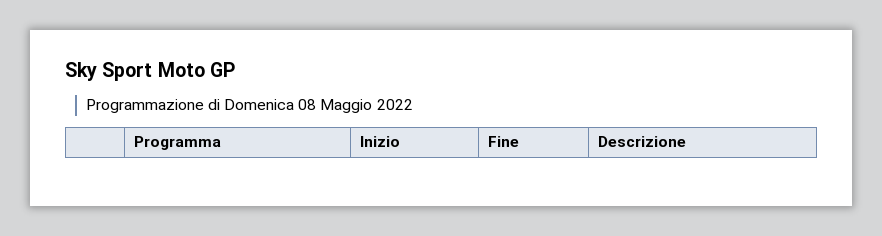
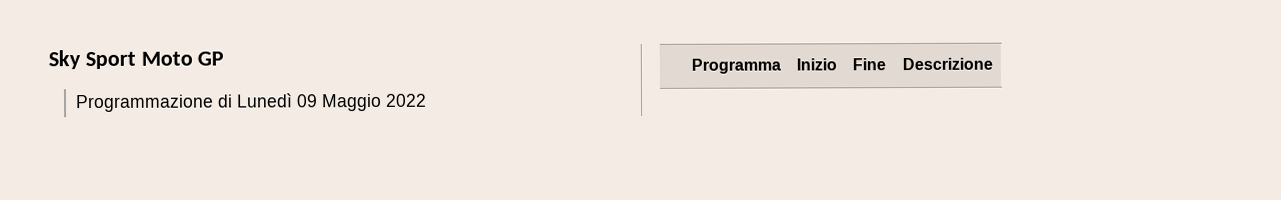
- Programmazione di Domenica 08 Maggio 2022
+ Programmazione di Lunedì 09 Maggio 2022

